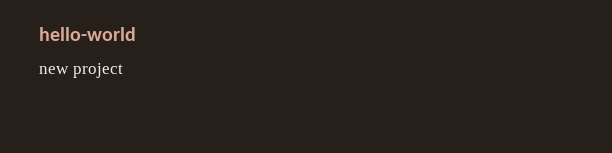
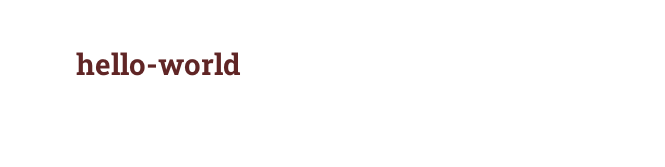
- new project

